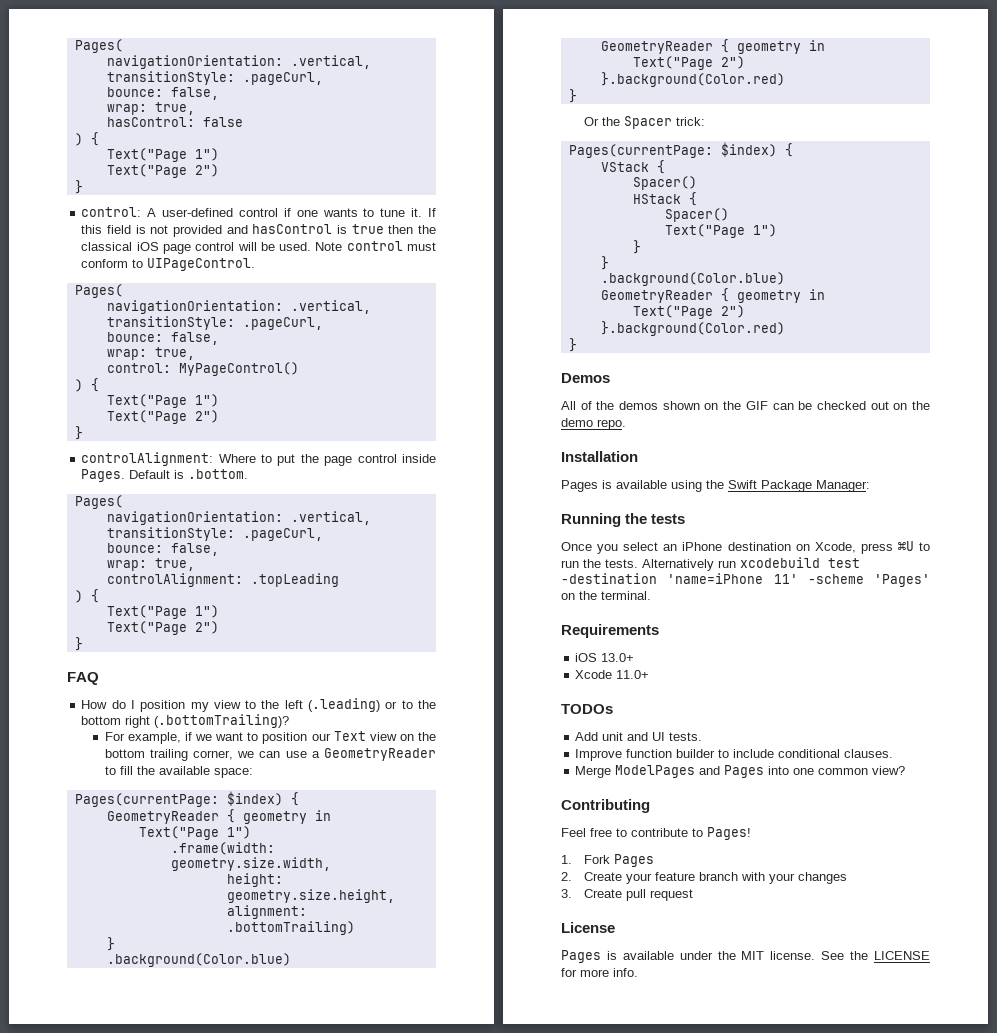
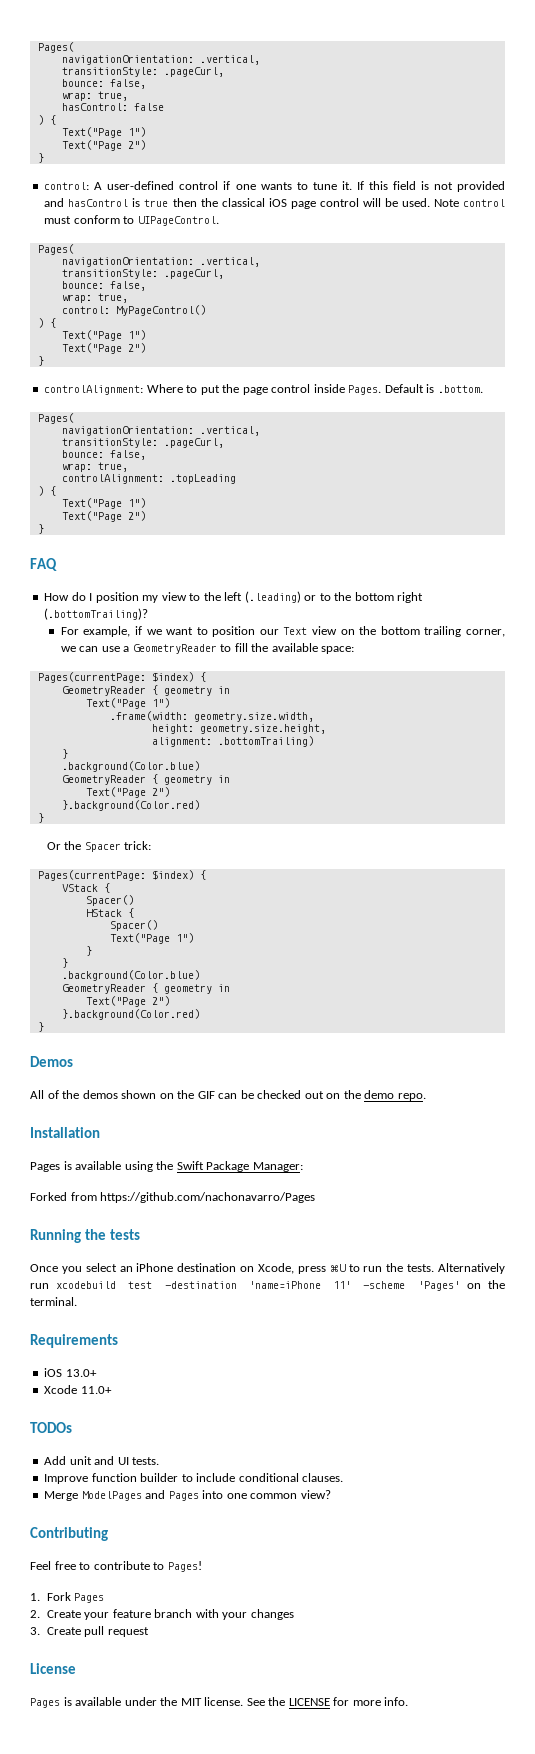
+ Forked from https://github.com/nachonavarro/Pages

